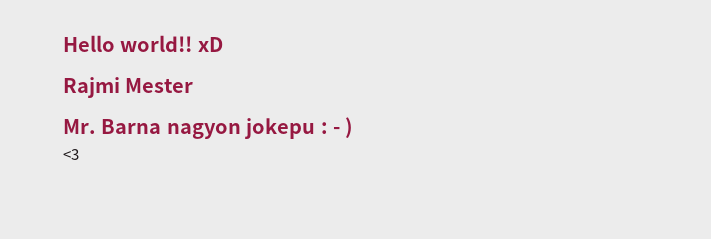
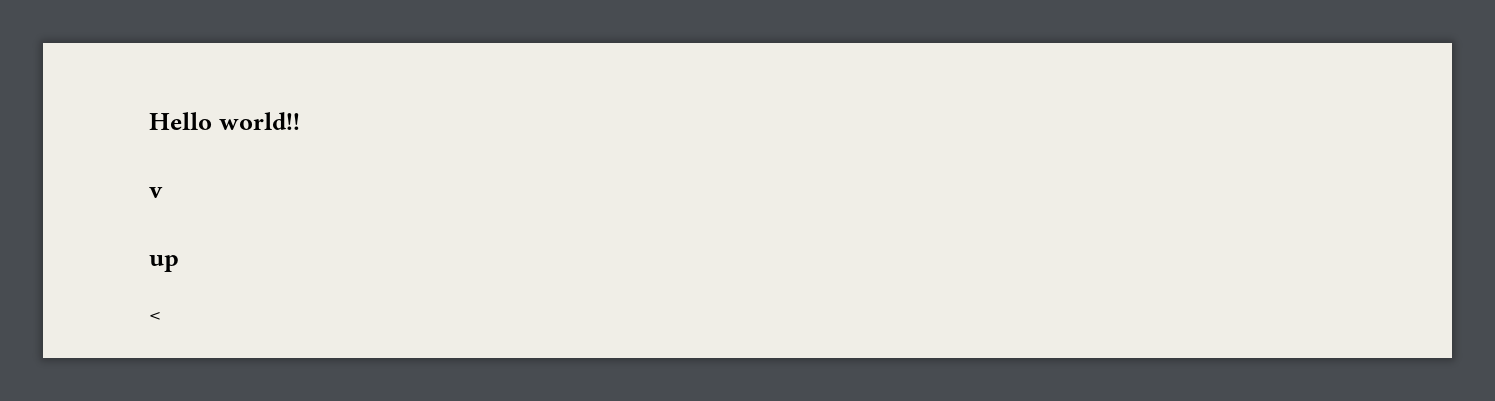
- Hello world!! xD
- Rajmi Mester
- Mr. Barna nagyon jokepu : - )
- <3
+ Hello world!!
+ v
+ up
+ <

